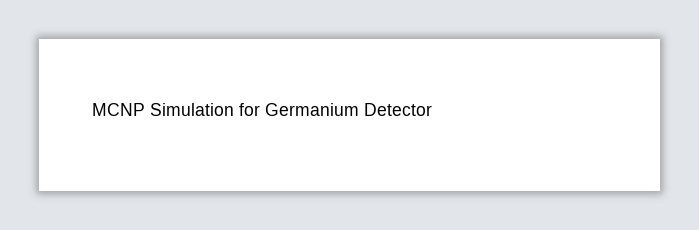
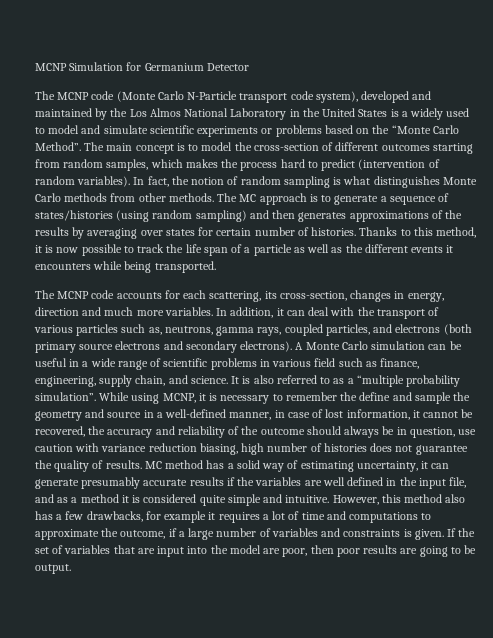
+ The MCNP code (Monte Carlo N-Particle transport code system), developed and maintained by the Los Almos National Laboratory in the United States is a widely used to model and simulate scientific experiments or problems based on the “Monte Carlo Method”. The main concept is to model the cross-section of different outcomes starting from random samples, which makes the process hard to predict (intervention of random variables). In fact, the notion of random sampling is what distinguishes Monte Carlo methods from other methods. The MC approach is to generate a sequence of states/histories (using random sampling) and then generates approximations of the results by averaging over states for certain number of histories. Thanks to this method, it is now possible to track the life span of a particle as well as the different events it encounters while being transported.
+ The MCNP code accounts for each scattering, its cross-section, changes in energy, direction and much more variables. In addition, it can deal with the transport of various particles such as, neutrons, gamma rays, coupled particles, and electrons (both primary source electrons and secondary electrons). A Monte Carlo simulation can be useful in a wide range of scientific problems in various field such as finance, engineering, supply chain, and science. It is also referred to as a “multiple probability simulation”. While using MCNP, it is necessary to remember the define and sample the geometry and source in a well-defined manner, in case of lost information, it cannot be recovered, the accuracy and reliability of the outcome should always be in question, use caution with variance reduction biasing, high number of histories does not guarantee the quality of results. MC method has a solid way of estimating uncertainty, it can generate presumably accurate results if the variables are well defined in the input file, and as a method it is considered quite simple and intuitive. However, this method also has a few drawbacks, for example it requires a lot of time and computations to approximate the outcome, if a large number of variables and constraints is given. If the set of variables that are input into the model are poor, then poor results are going to be output.

